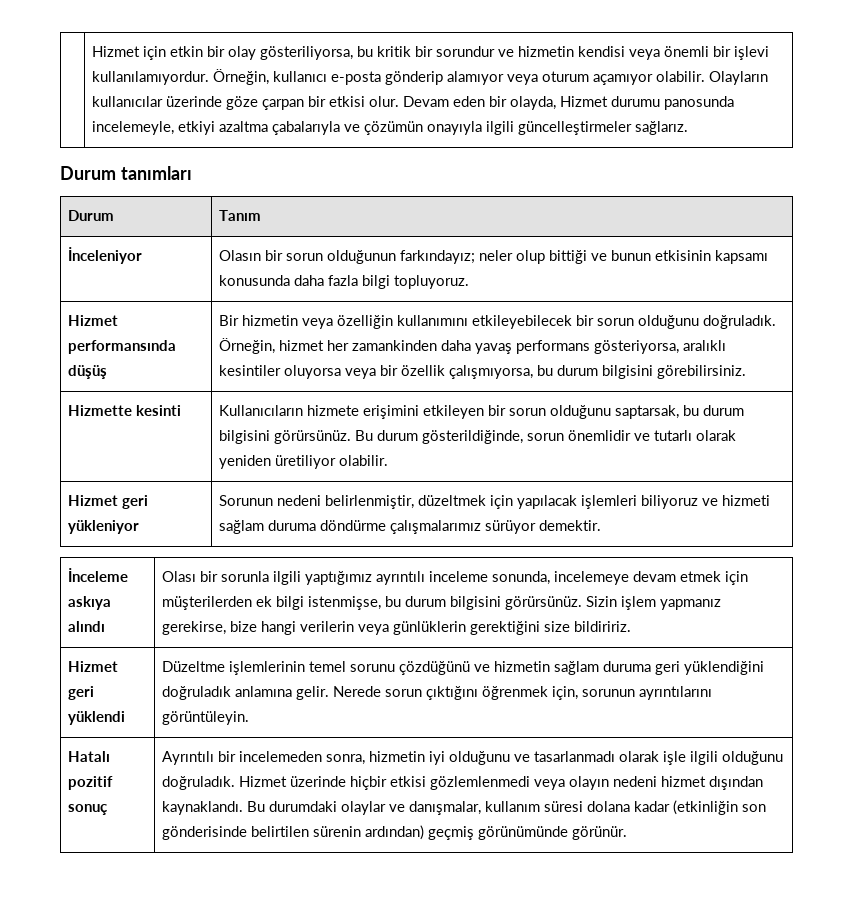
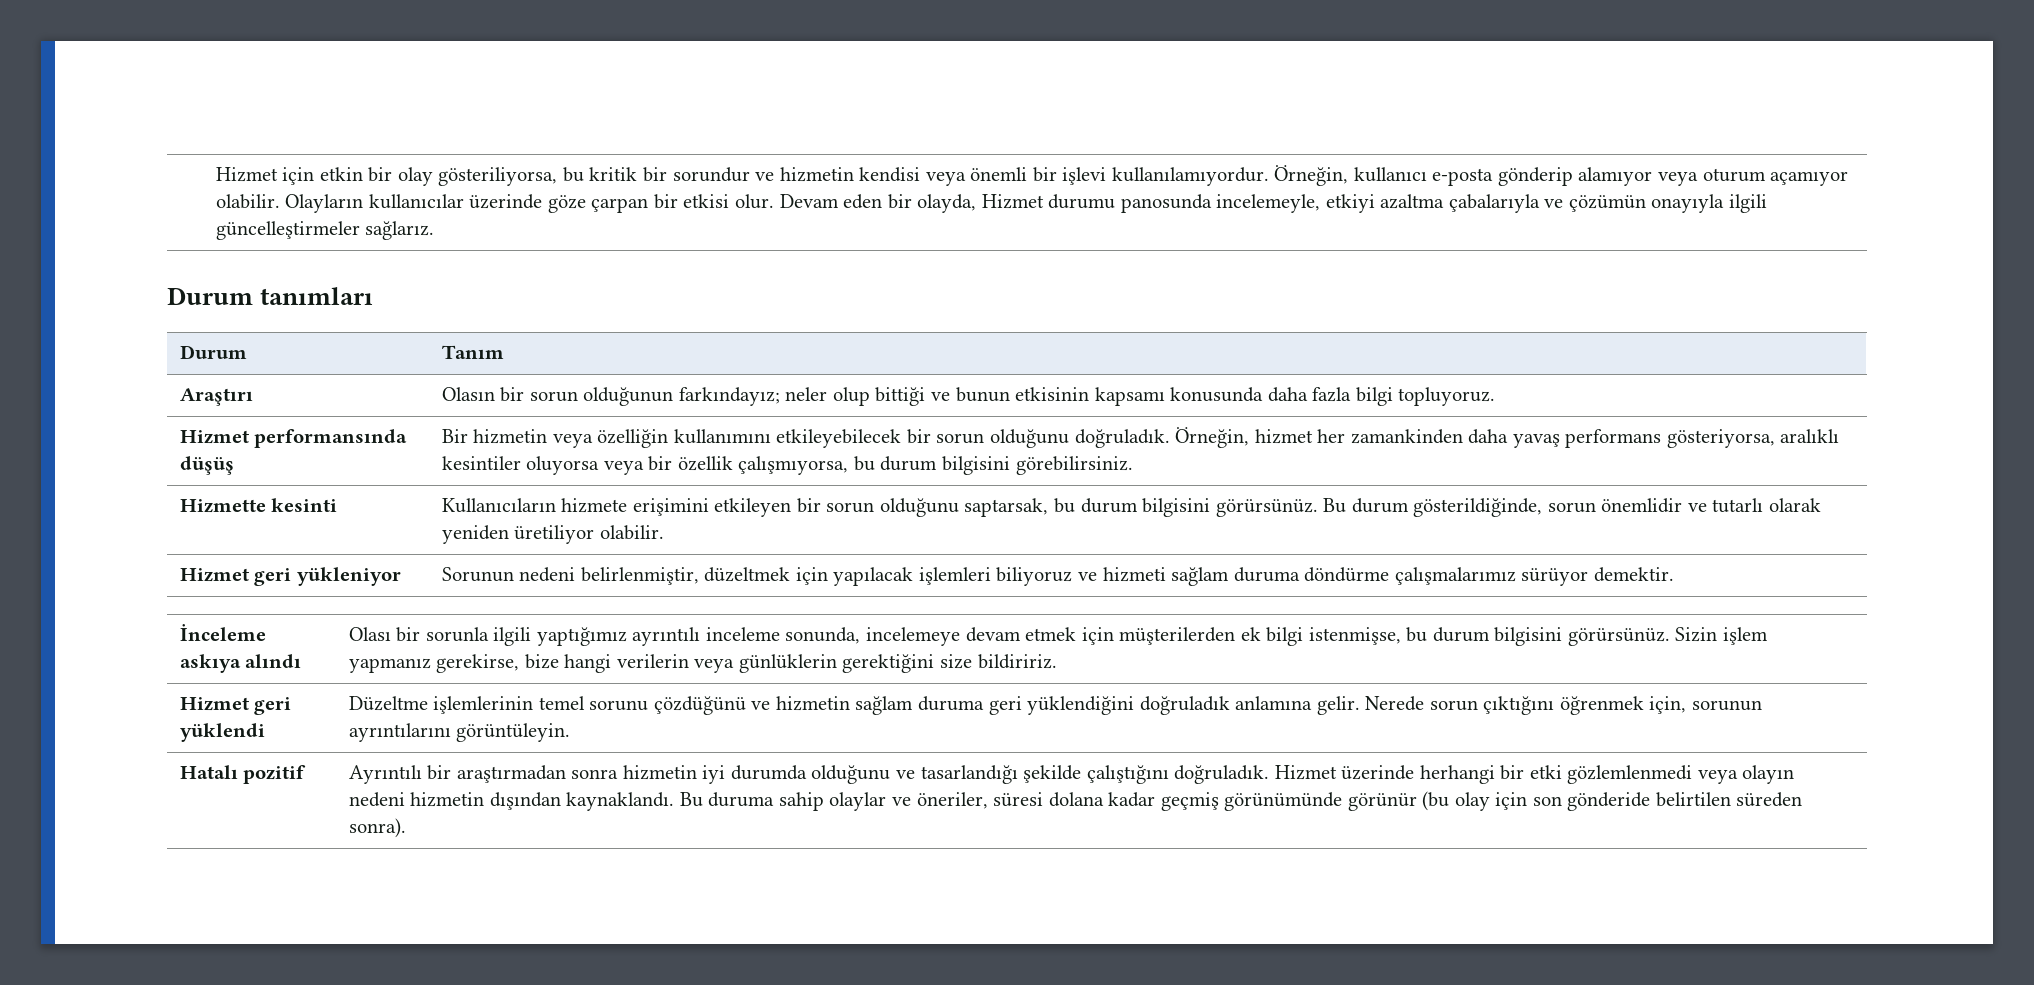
- İnceleniyor | Olasın bir sorun olduğunun farkındayız; neler olup bittiği ve bunun etkisinin kapsamı konusunda daha fazla bilgi topluyoruz.
+ Araştırı | Olasın bir sorun olduğunun farkındayız; neler olup bittiği ve bunun etkisinin kapsamı konusunda daha fazla bilgi topluyoruz.
- Hatalı pozitif sonuç
+ Hatalı pozitif
- Ayrıntılı bir incelemeden sonra, hizmetin iyi olduğunu ve tasarlanmadı olarak işle ilgili olduğunu doğruladık. Hizmet üzerinde hiçbir etkisi gözlemlenmedi veya olayın nedeni hizmet dışından kaynaklandı.
+ Ayrıntılı bir araştırmadan sonra hizmetin iyi durumda olduğunu ve tasarlandığı şekilde çalıştığını doğruladık. Hizmet üzerinde herhangi bir etki gözlemlenmedi veya olayın nedeni hizmetin dışından kaynaklandı.
- Bu durumdaki olaylar ve danışmalar, kullanım süresi dolana kadar (etkinliğin son gönderisinde belirtilen sürenin ardından) geçmiş görünümünde görünür.
+ Bu duruma sahip olaylar ve öneriler, süresi dolana kadar geçmiş görünümünde görünür (bu olay için son gönderide belirtilen süreden sonra).

